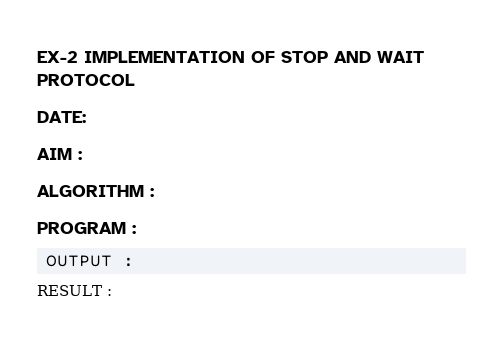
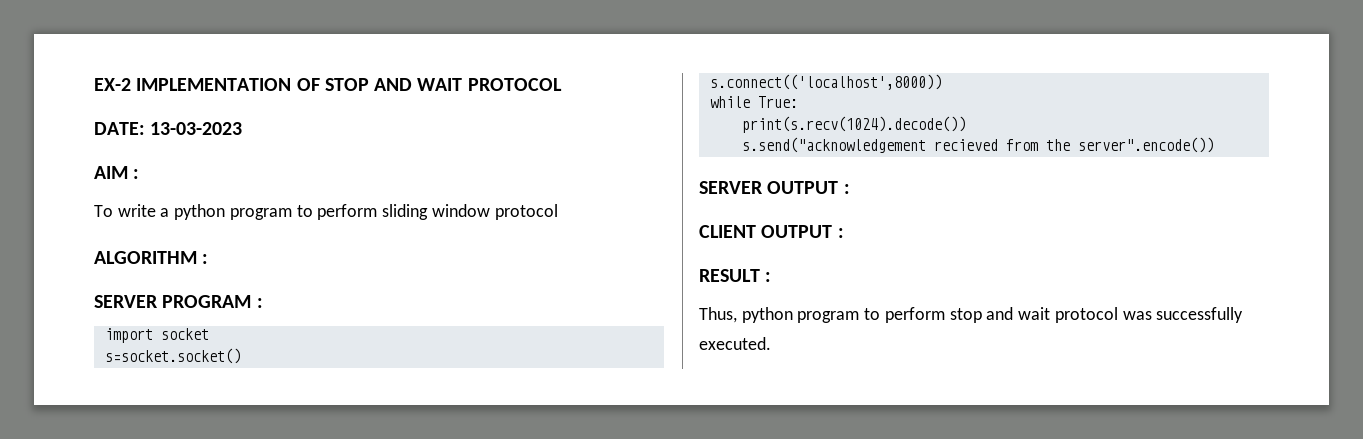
- DATE:
+ DATE: 13-03-2023
+ To write a python program to perform sliding window protocol
- PROGRAM :
+ SERVER PROGRAM :
- OUTPUT :
+ import socket
+ s=socket.socket()
+ s.connect(('localhost',8000))
+ while True:
+ print(s.recv(1024).decode())
+ s.send("acknowledgement recieved from the server".encode())
+ SERVER OUTPUT :
+ CLIENT OUTPUT :
  RESULT :
+ Thus, python program to perform stop and wait protocol was successfully executed.

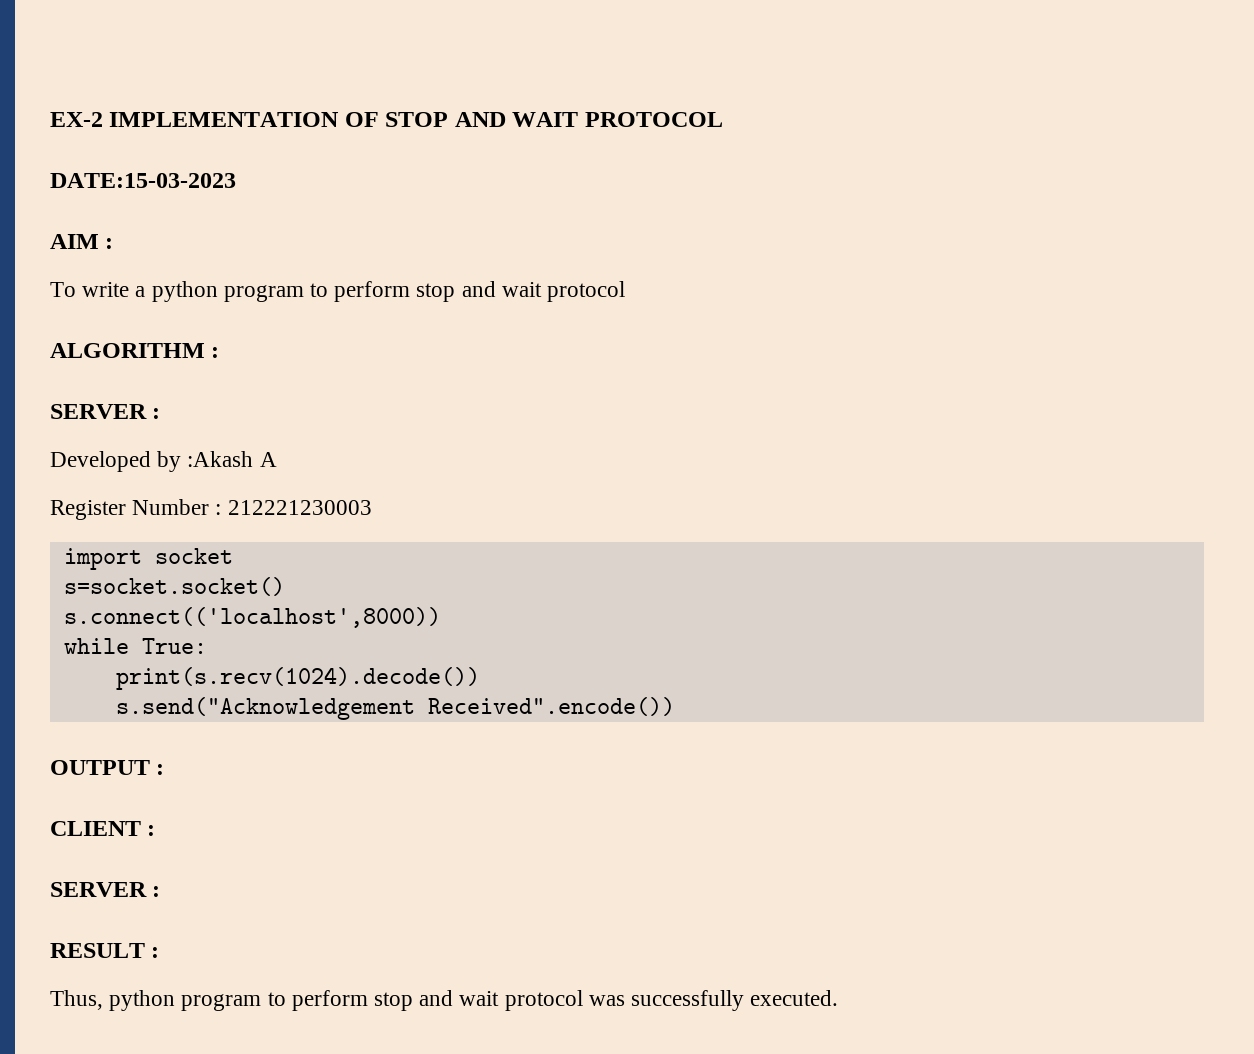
- DATE: 13-03-2023
+ DATE:15-03-2023
- To write a python program to perform sliding window protocol
+ To write a python program to perform stop and wait protocol
  ALGORITHM :
- SERVER PROGRAM :
+ SERVER :
+ Developed by :Akash A
+ Register Number : 212221230003
- s.send("acknowledgement recieved from the server".encode())
- SERVER OUTPUT :
+ s.send("Acknowledgement Received".encode())
+ OUTPUT :
- CLIENT OUTPUT :
+ CLIENT :
+ SERVER :

